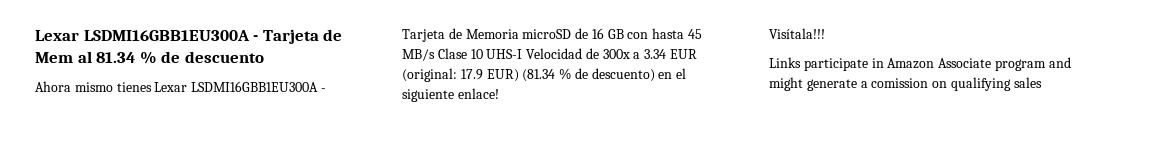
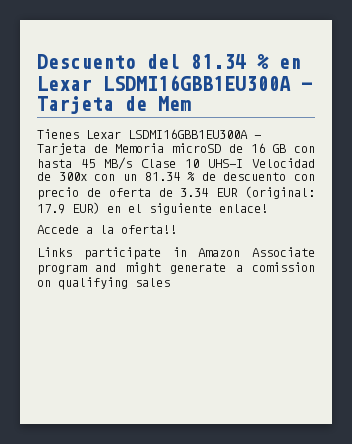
- Lexar LSDMI16GBB1EU300A - Tarjeta de Mem al 81.34 % de descuento
- Ahora mismo tienes Lexar LSDMI16GBB1EU300A - Tarjeta de Memoria microSD de 16 GB con hasta 45 MB/s Clase 10 UHS-I Velocidad de 300x a 3.34 EUR (original: 17.9 EUR) (81.34 % de descuento) en el siguiente enlace!
+ Descuento del 81.34 % en Lexar LSDMI16GBB1EU300A - Tarjeta de Mem
+ Tienes Lexar LSDMI16GBB1EU300A - Tarjeta de Memoria microSD de 16 GB con hasta 45 MB/s Clase 10 UHS-I Velocidad de 300x con un 81.34 % de descuento con precio de oferta de 3.34 EUR (original: 17.9 EUR) en el siguiente enlace!
- Visítala!!!
+ Accede a la oferta!!

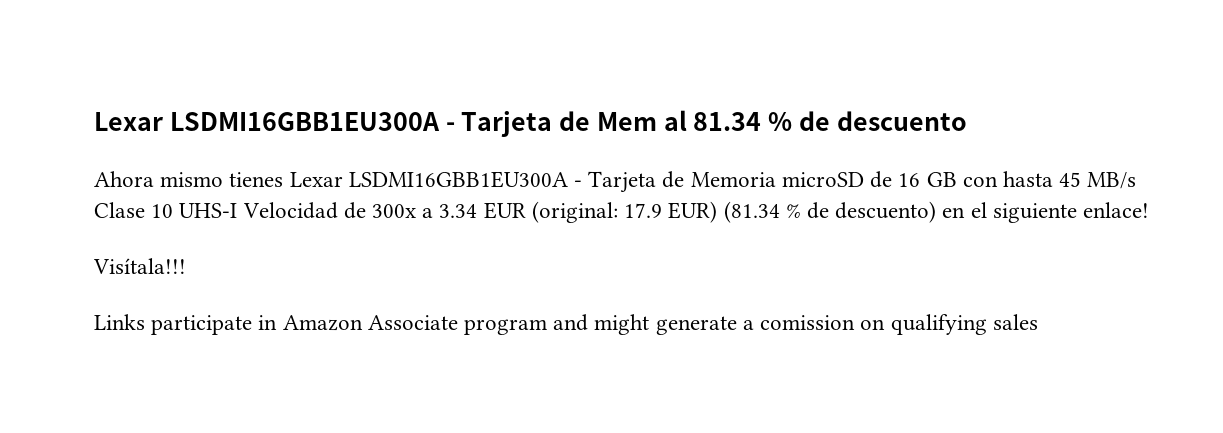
- Descuento del 81.34 % en Lexar LSDMI16GBB1EU300A - Tarjeta de Mem
- Tienes Lexar LSDMI16GBB1EU300A - Tarjeta de Memoria microSD de 16 GB con hasta 45 MB/s Clase 10 UHS-I Velocidad de 300x con un 81.34 % de descuento con precio de oferta de 3.34 EUR (original: 17.9 EUR) en el siguiente enlace!
+ Lexar LSDMI16GBB1EU300A - Tarjeta de Mem al 81.34 % de descuento
+ Ahora mismo tienes Lexar LSDMI16GBB1EU300A - Tarjeta de Memoria microSD de 16 GB con hasta 45 MB/s Clase 10 UHS-I Velocidad de 300x a 3.34 EUR (original: 17.9 EUR) (81.34 % de descuento) en el siguiente enlace!
- Accede a la oferta!!
+ Visítala!!!

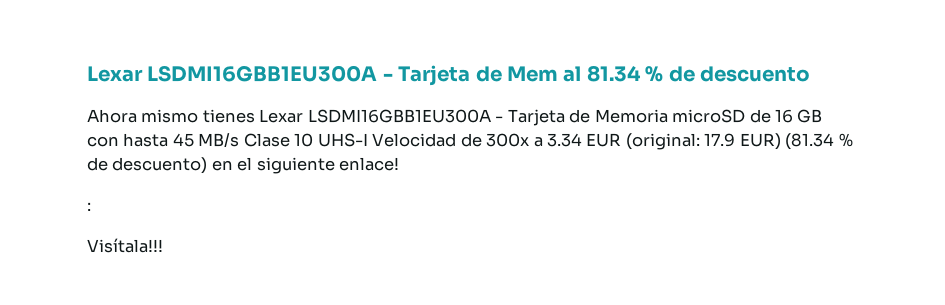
+ :
- Links participate in Amazon Associate program and might generate a comission on qualifying sales

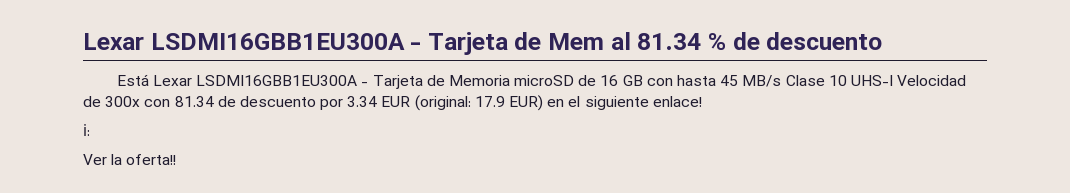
- Ahora mismo tienes Lexar LSDMI16GBB1EU300A - Tarjeta de Memoria microSD de 16 GB con hasta 45 MB/s Clase 10 UHS-I Velocidad de 300x a 3.34 EUR (original: 17.9 EUR) (81.34 % de descuento) en el siguiente enlace!
+ Está Lexar LSDMI16GBB1EU300A - Tarjeta de Memoria microSD de 16 GB con hasta 45 MB/s Clase 10 UHS-I Velocidad de 300x con 81.34 de descuento por 3.34 EUR (original: 17.9 EUR) en el siguiente enlace!
- :
- Visítala!!!
+ ℹ:
+ Ver la oferta!!

